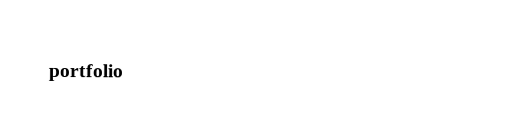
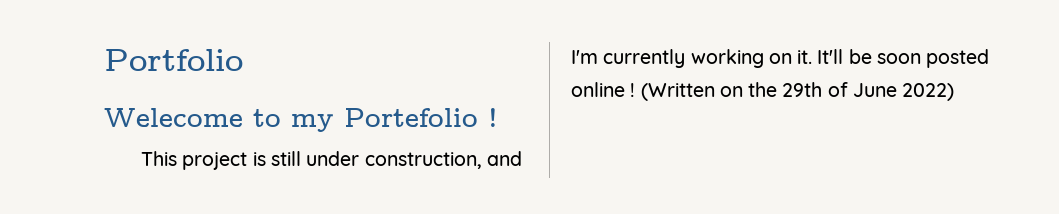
- portfolio
+ Portfolio
+ Welecome to my Portefolio !
+ This project is still under construction, and I'm currently working on it. It'll be soon posted online ! (Written on the 29th of June 2022)

